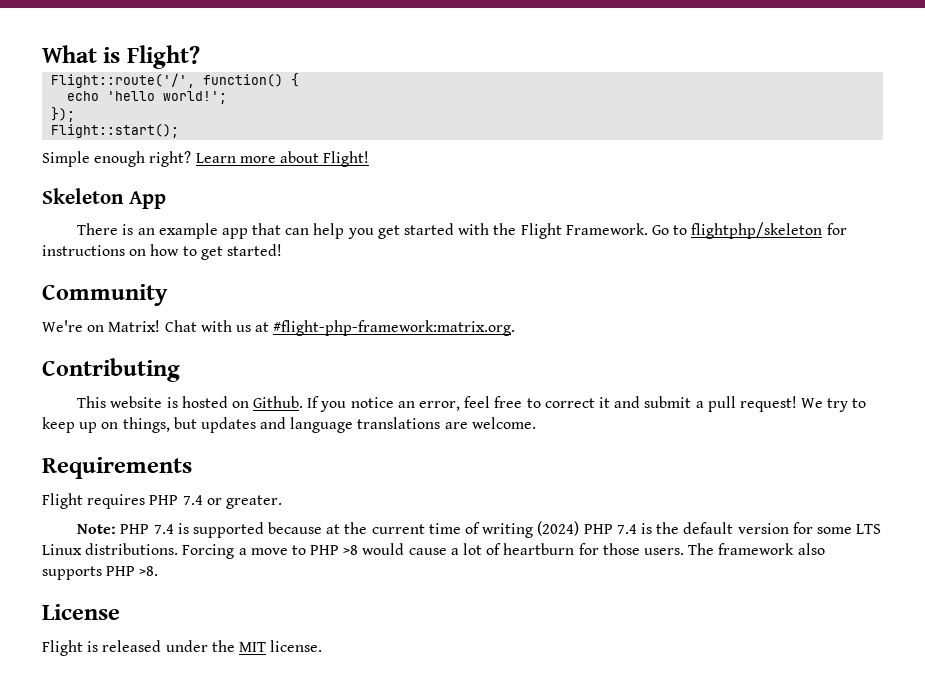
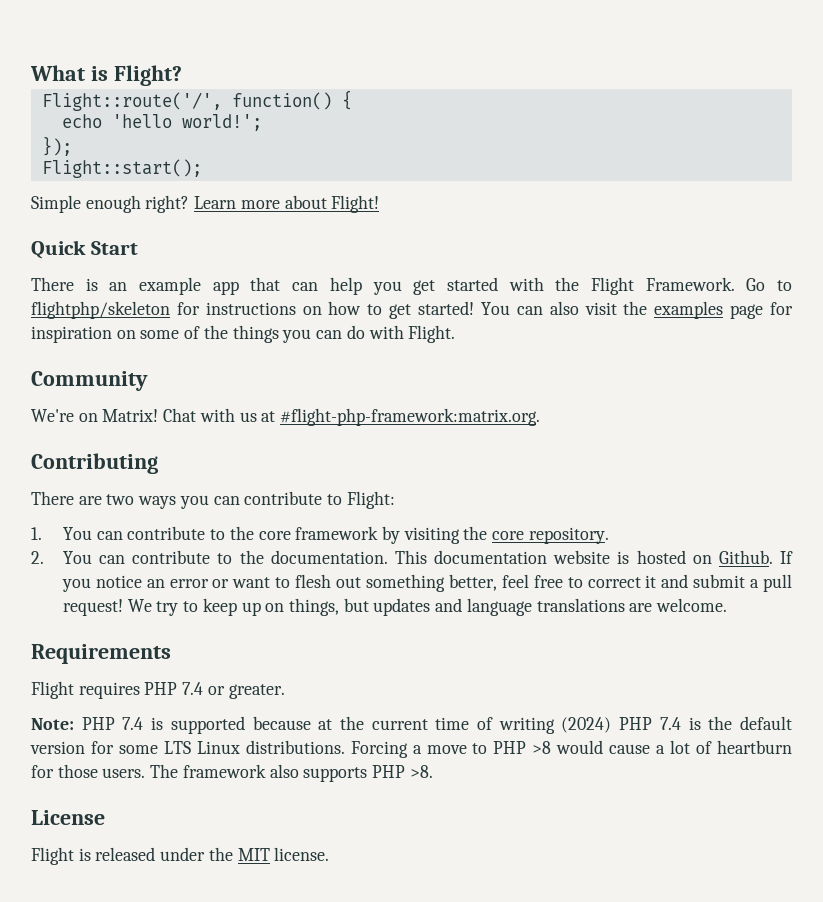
- Skeleton App
+ Quick Start
+ You can also visit the examples page for inspiration on some of the things you can do with Flight.
- This website is hosted on Github.
+ There are two ways you can contribute to Flight:
+ 1. You can contribute to the core framework by visiting the core repository.
+ 2. You can contribute to the documentation. This documentation website is hosted on Github.
- If you notice an error, feel free to correct it and submit a pull request!
+ If you notice an error or want to flesh out something better, feel free to correct it and submit a pull request!

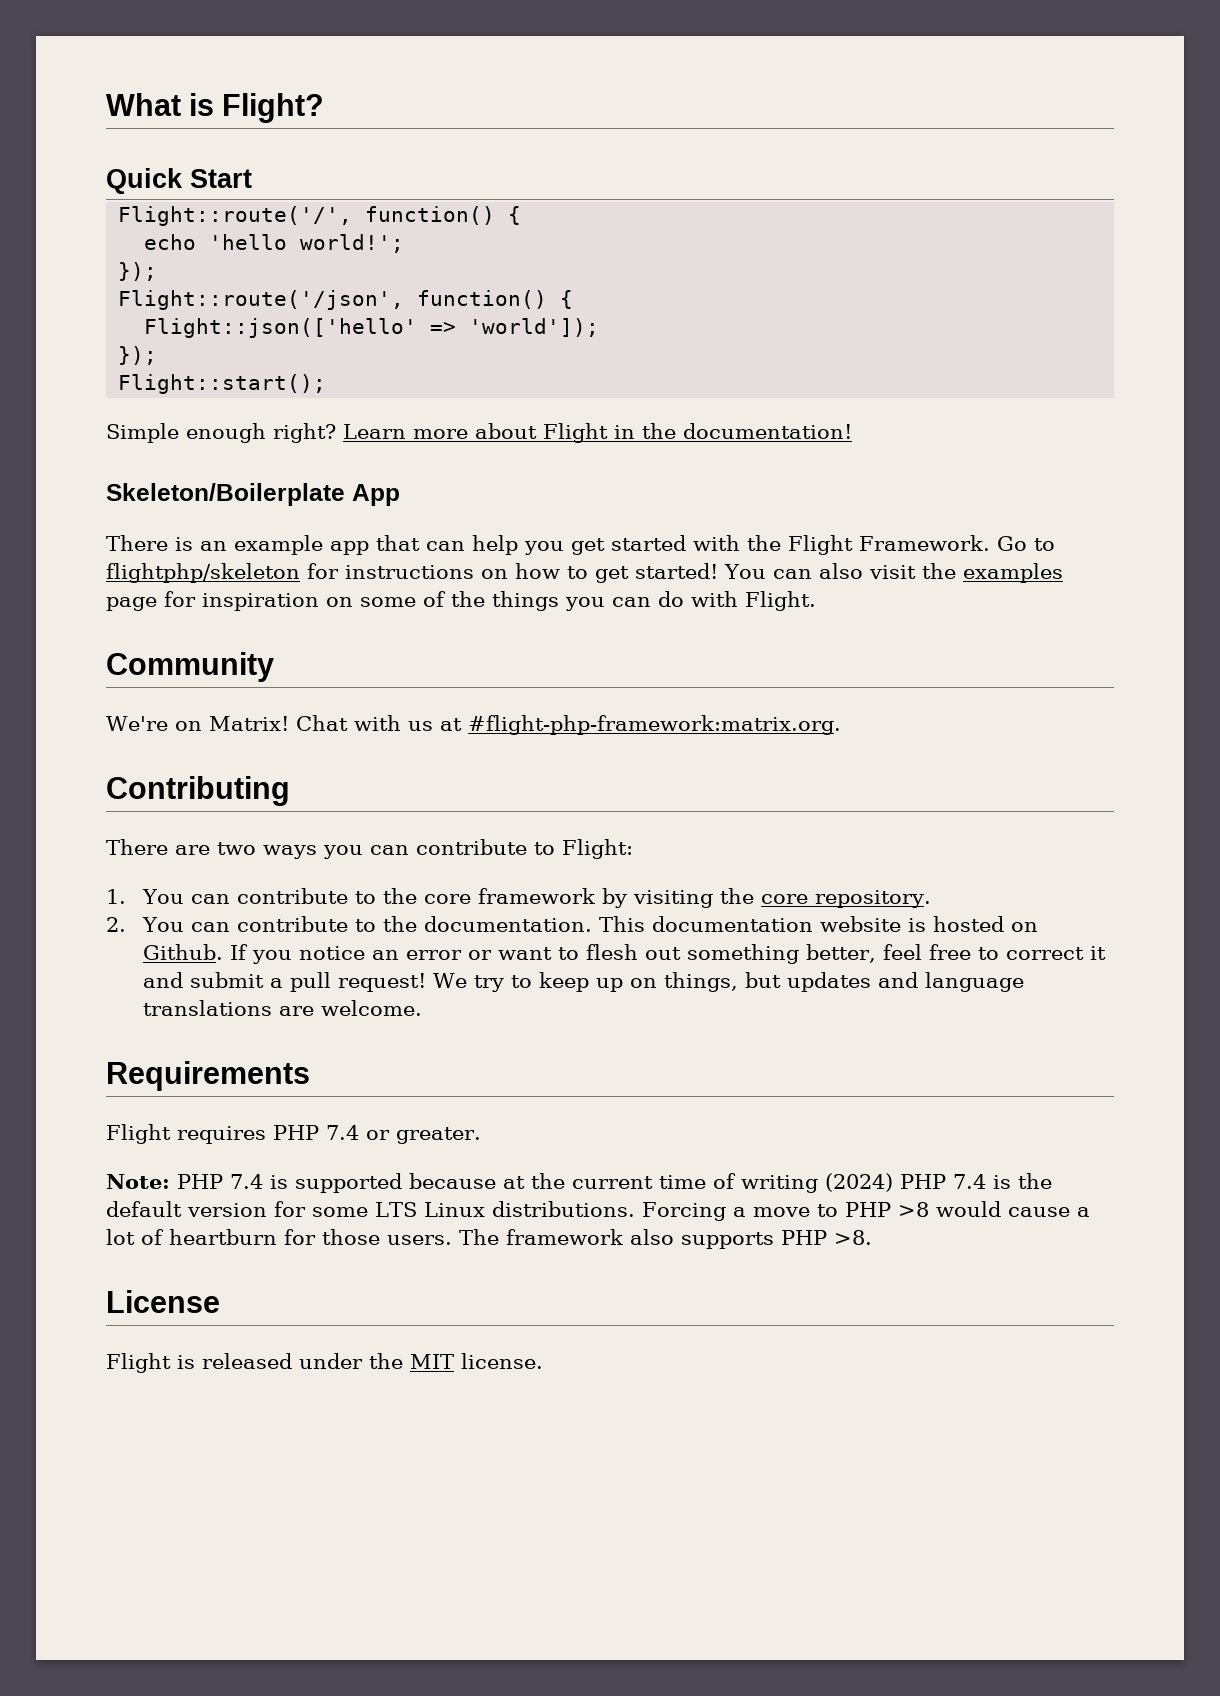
+ Quick Start
+ Flight::route('/json', function() {
+ Flight::json(['hello' => 'world']);
+ });
- Learn more about Flight!
- Quick Start
+ Learn more about Flight in the documentation!
+ Skeleton/Boilerplate App

